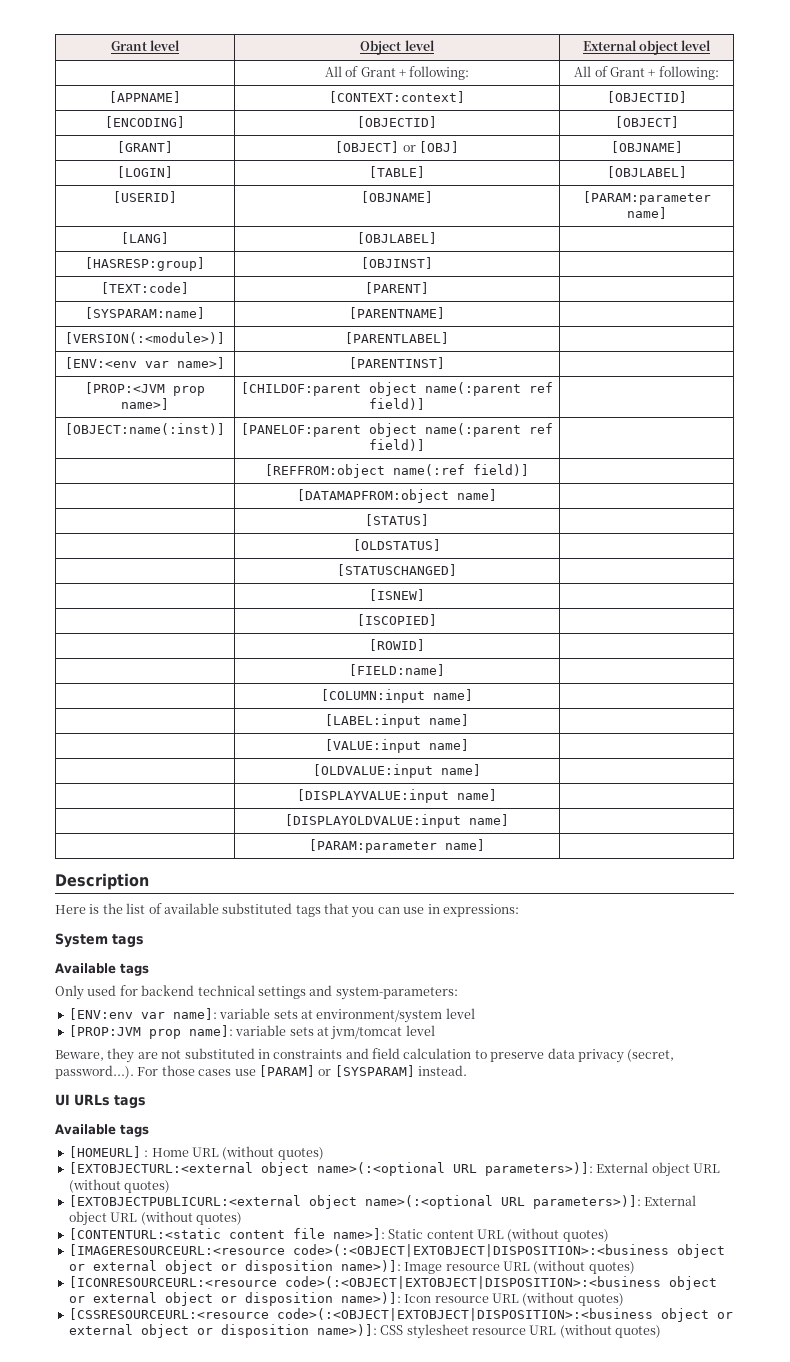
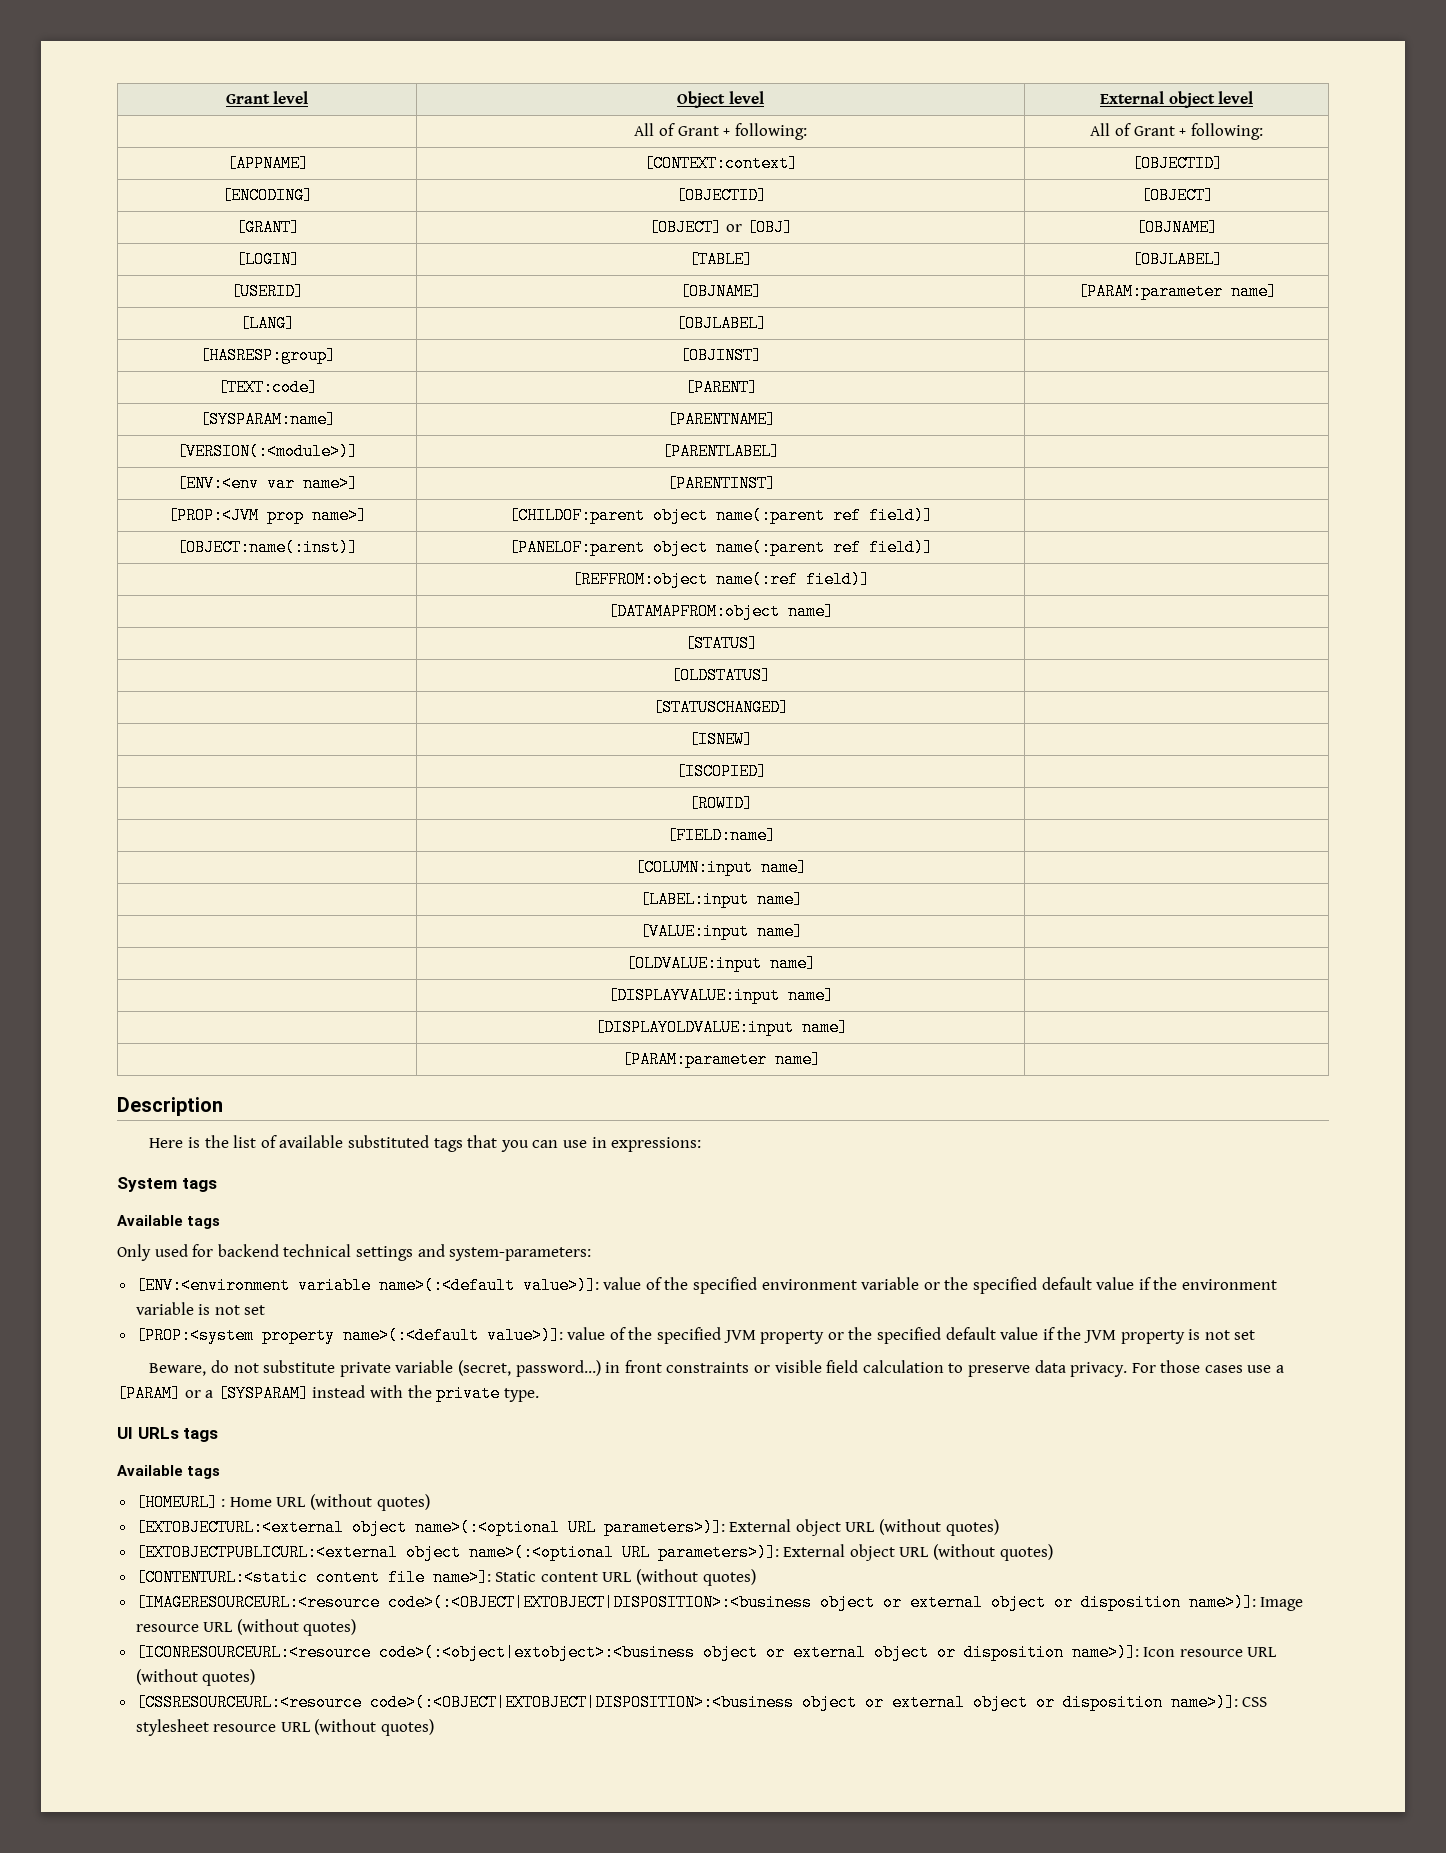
- [ENV:env var name]: variable sets at environment/system level
- [PROP:JVM prop name]: variable sets at jvm/tomcat level
- Beware, they are not substituted in constraints and field calculation to preserve data privacy (secret, password...). For those cases use [PARAM] or [SYSPARAM] instead.
+ [ENV:<environment variable name>(:<default value>)]: value of the specified environment variable or the specified default value if the environment variable is not set
+ [PROP:<system property name>(:<default value>)]: value of the specified JVM property or the specified default value if the JVM property is not set
+ Beware, do not substitute private variable (secret, password...) in front constraints or visible field calculation to preserve data privacy. For those cases use a [PARAM] or a [SYSPARAM] instead with the private type.
- [ICONRESOURCEURL:<resource code>(:<OBJECT|EXTOBJECT|DISPOSITION>:<business object or external object or disposition name>)]: Icon resource URL (without quotes)
+ [ICONRESOURCEURL:<resource code>(:<object|extobject>:<business object or external object or disposition name>)]: Icon resource URL (without quotes)

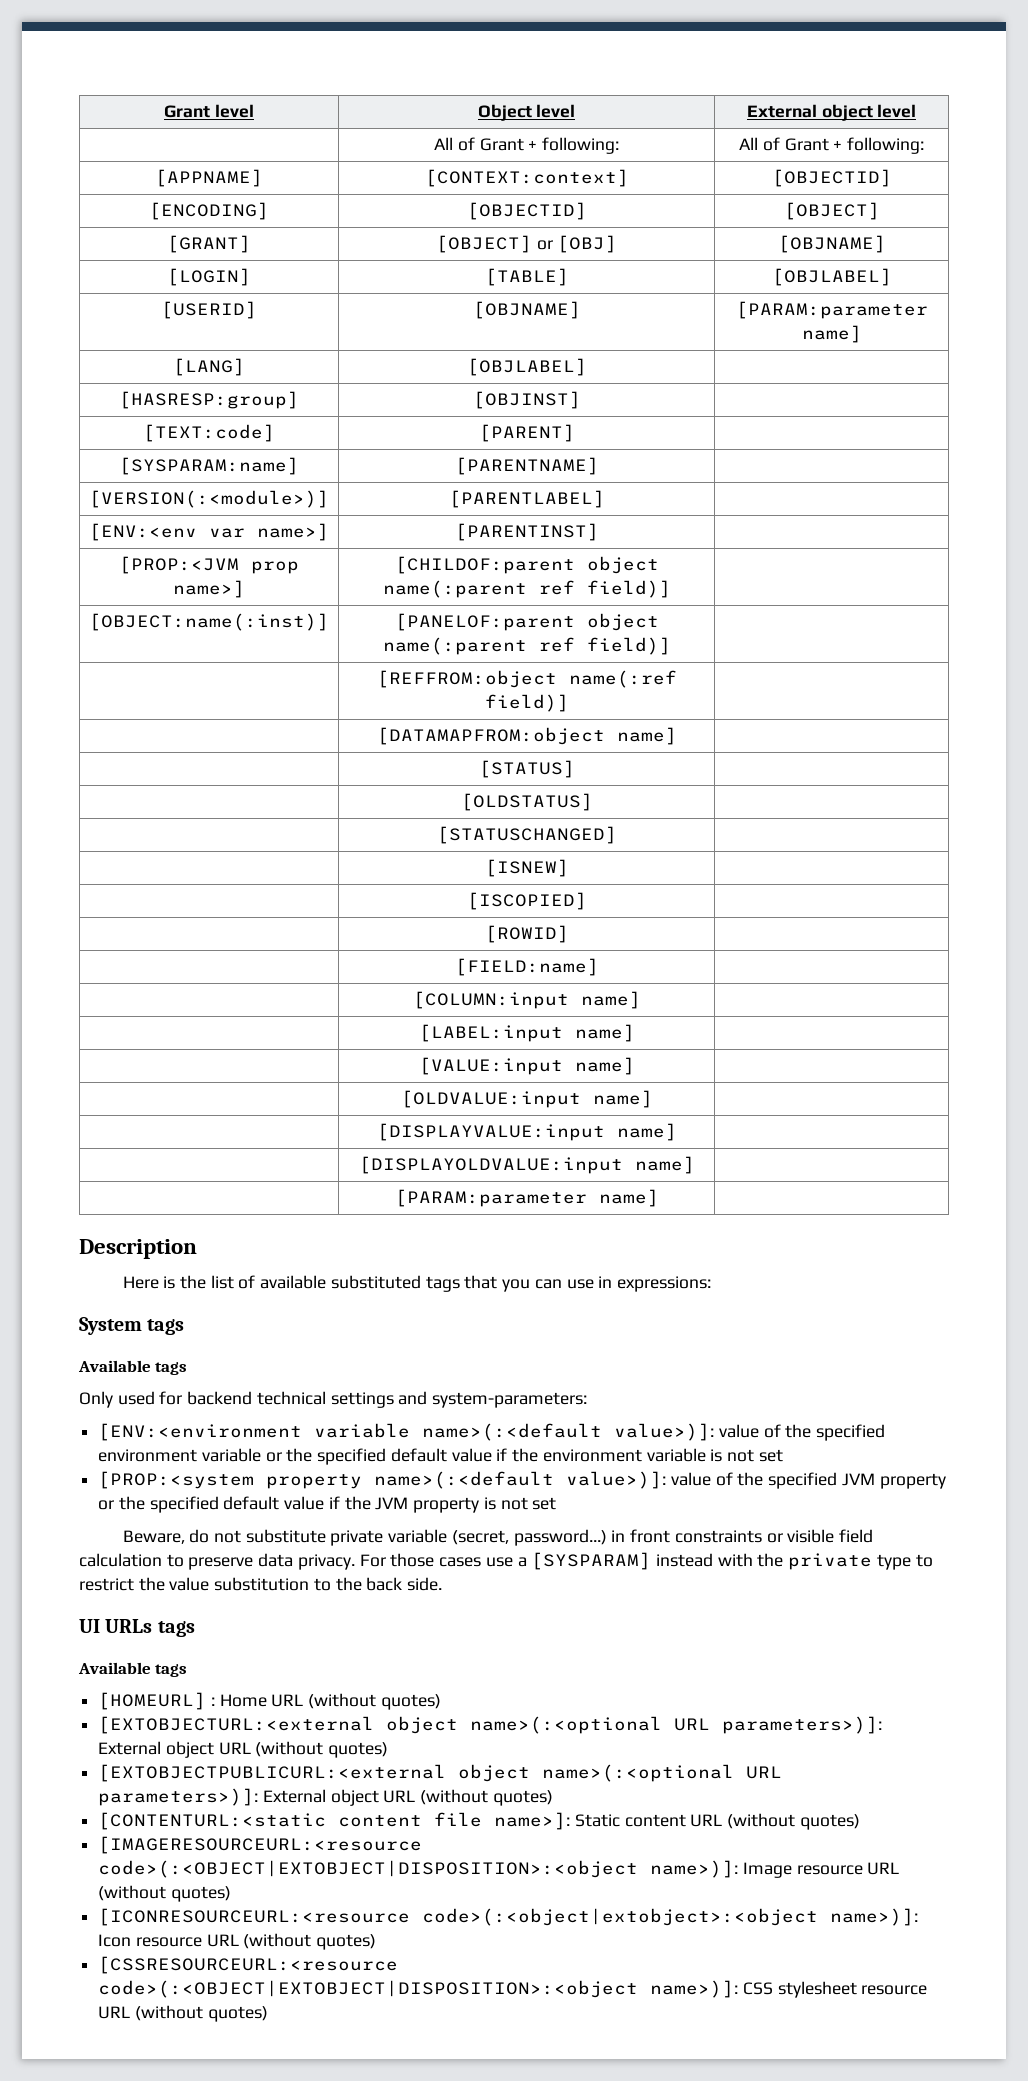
- For those cases use a [PARAM] or a [SYSPARAM] instead with the private type.
+ For those cases use a [SYSPARAM] instead with the private type to restrict the value substitution to the back side.
- [IMAGERESOURCEURL:<resource code>(:<OBJECT|EXTOBJECT|DISPOSITION>:<business object or external object or disposition name>)]: Image resource URL (without quotes)
+ [IMAGERESOURCEURL:<resource code>(:<OBJECT|EXTOBJECT|DISPOSITION>:<object name>)]: Image resource URL (without quotes)
- [ICONRESOURCEURL:<resource code>(:<object|extobject>:<business object or external object or disposition name>)]: Icon resource URL (without quotes)
+ [ICONRESOURCEURL:<resource code>(:<object|extobject>:<object name>)]: Icon resource URL (without quotes)
- [CSSRESOURCEURL:<resource code>(:<OBJECT|EXTOBJECT|DISPOSITION>:<business object or external object or disposition name>)]: CSS stylesheet resource URL (without quotes)
+ [CSSRESOURCEURL:<resource code>(:<OBJECT|EXTOBJECT|DISPOSITION>:<object name>)]: CSS stylesheet resource URL (without quotes)

